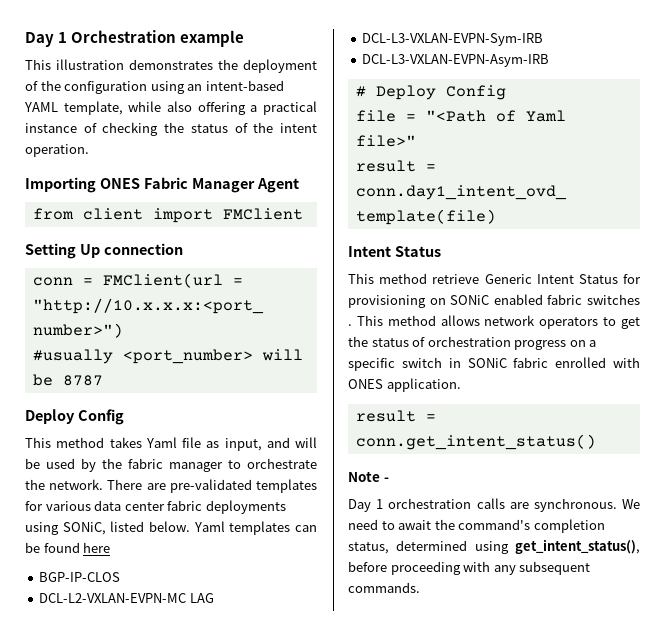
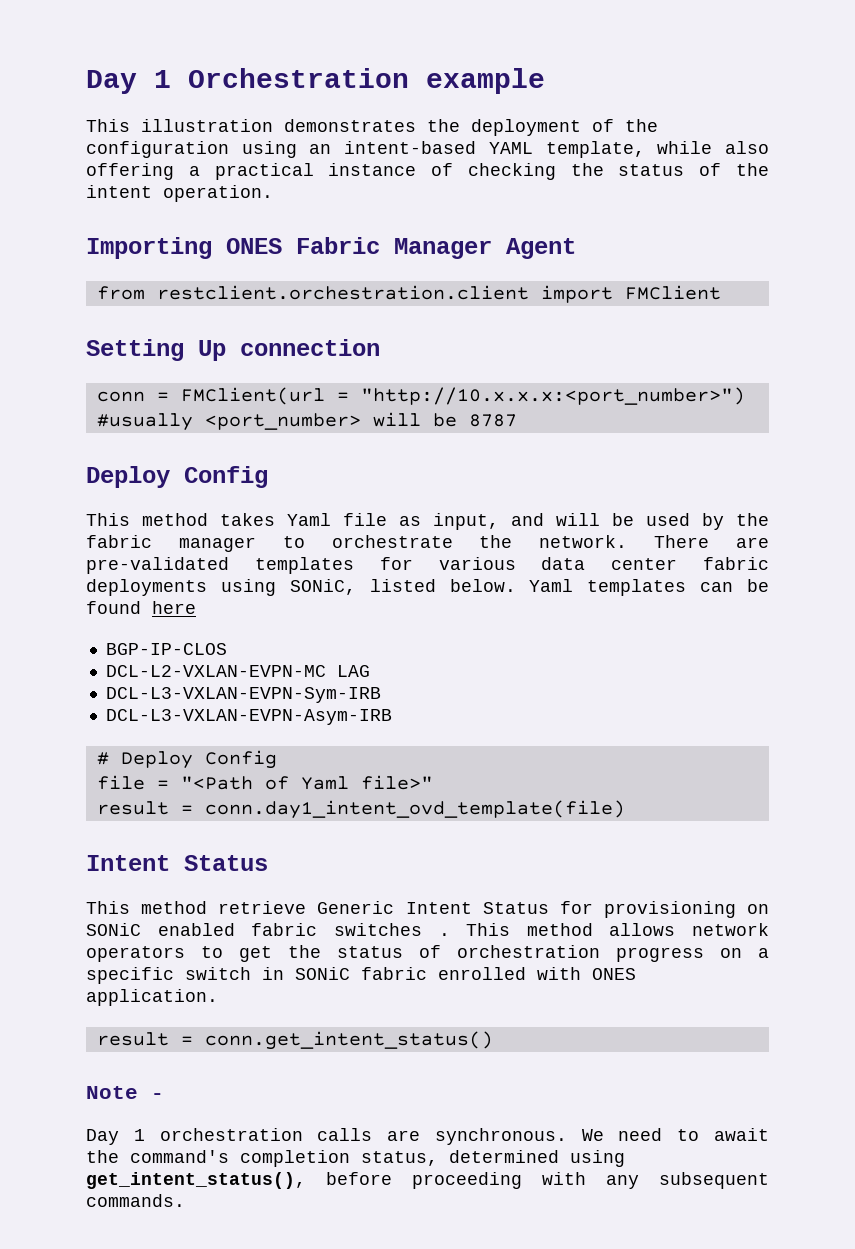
- from client import FMClient
+ from restclient.orchestration.client import FMClient

